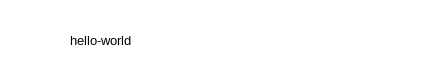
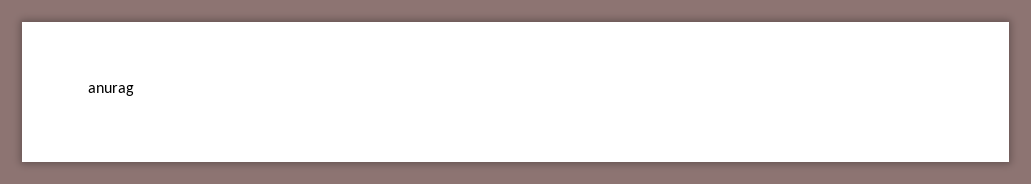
- hello-world
+ anurag

